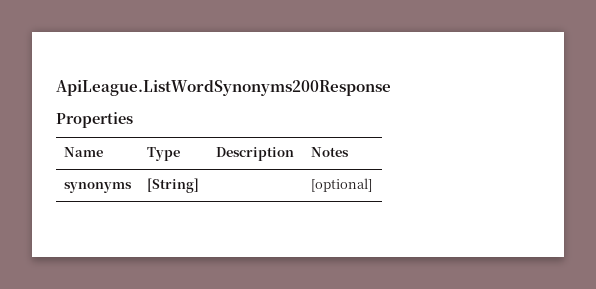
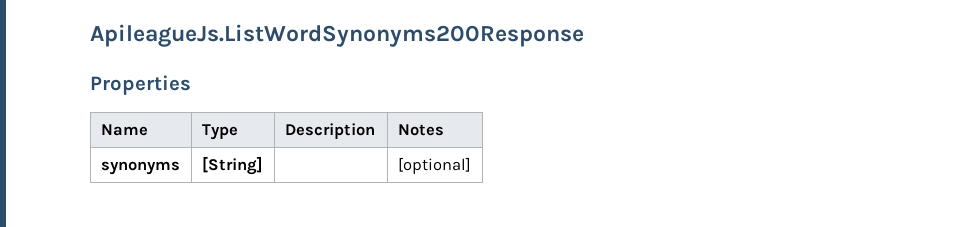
- ApiLeague.ListWordSynonyms200Response
+ ApileagueJs.ListWordSynonyms200Response

